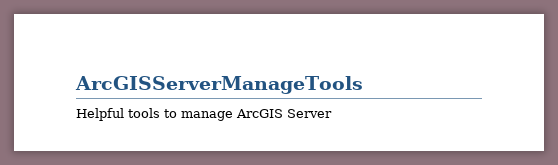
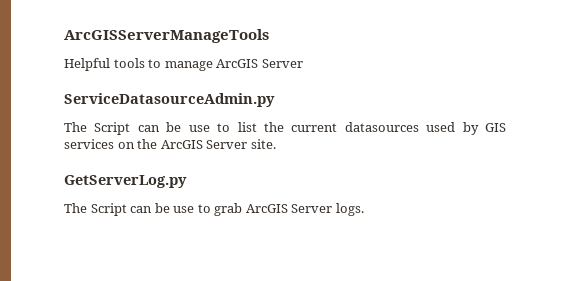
+ ServiceDatasourceAdmin.py
+ The Script can be use to list the current datasources used by GIS services on the ArcGIS Server site.
+ GetServerLog.py
+ The Script can be use to grab ArcGIS Server logs.

